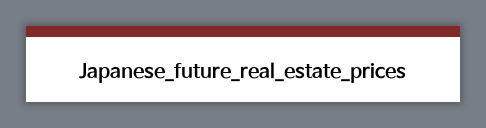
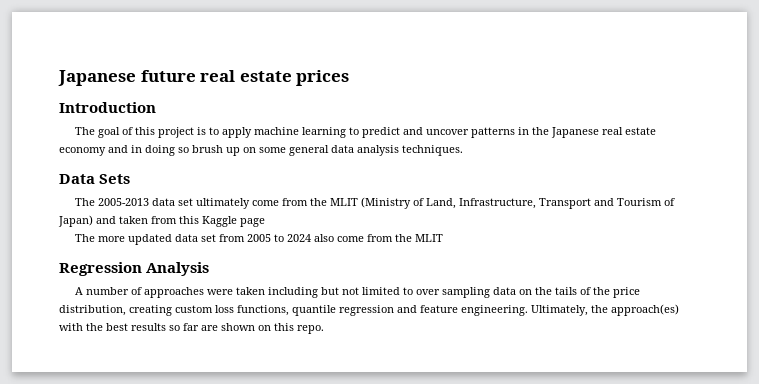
- Japanese_future_real_estate_prices
+ Japanese future real estate prices
+ Introduction
+ The goal of this project is to apply machine learning to predict and uncover patterns in the Japanese real estate economy and in doing so brush up on some general data analysis techniques.
+ Data Sets
+ The 2005-2013 data set ultimately come from the MLIT (Ministry of Land, Infrastructure, Transport and Tourism of Japan) and taken from this Kaggle page
+ The more updated data set from 2005 to 2024 also come from the MLIT
+ Regression Analysis
+ A number of approaches were taken including but not limited to over sampling data on the tails of the price distribution, creating custom loss functions, quantile regression and feature engineering. Ultimately, the approach(es) with the best results so far are shown on this repo.

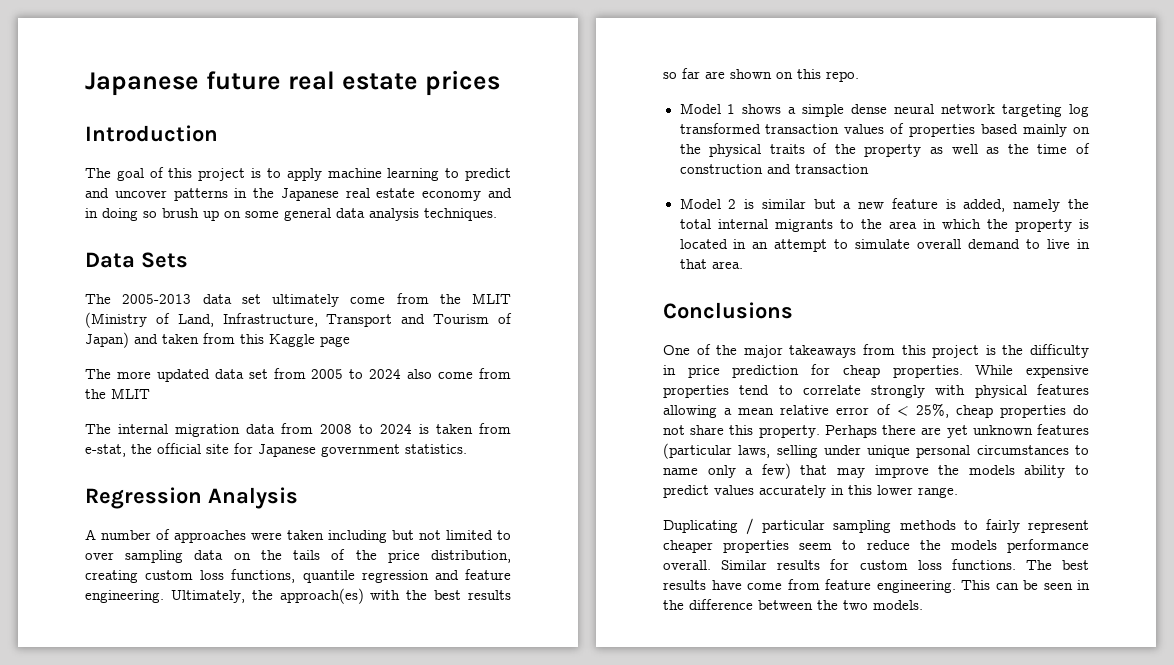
+ The internal migration data from 2008 to 2024 is taken from e-stat, the official site for Japanese government statistics.
+ Model 1 shows a simple dense neural network targeting log transformed transaction values of properties based mainly on the physical traits of the property as well as the time of construction and transaction
+ Model 2 is similar but a new feature is added, namely the total internal migrants to the area in which the property is located in an attempt to simulate overall demand to live in that area.
+ Conclusions
+ One of the major takeaways from this project is the difficulty in price prediction for cheap properties. While expensive properties tend to correlate strongly with physical features allowing a mean relative error of < 25%, cheap properties do not share this property. Perhaps there are yet unknown features (particular laws, selling under unique personal circumstances to name only a few) that may improve the models ability to predict values accurately in this lower range.
+ Duplicating / particular sampling methods to fairly represent cheaper properties seem to reduce the models performance overall. Similar results for custom loss functions. The best results have come from feature engineering. This can be seen in the difference between the two models.

